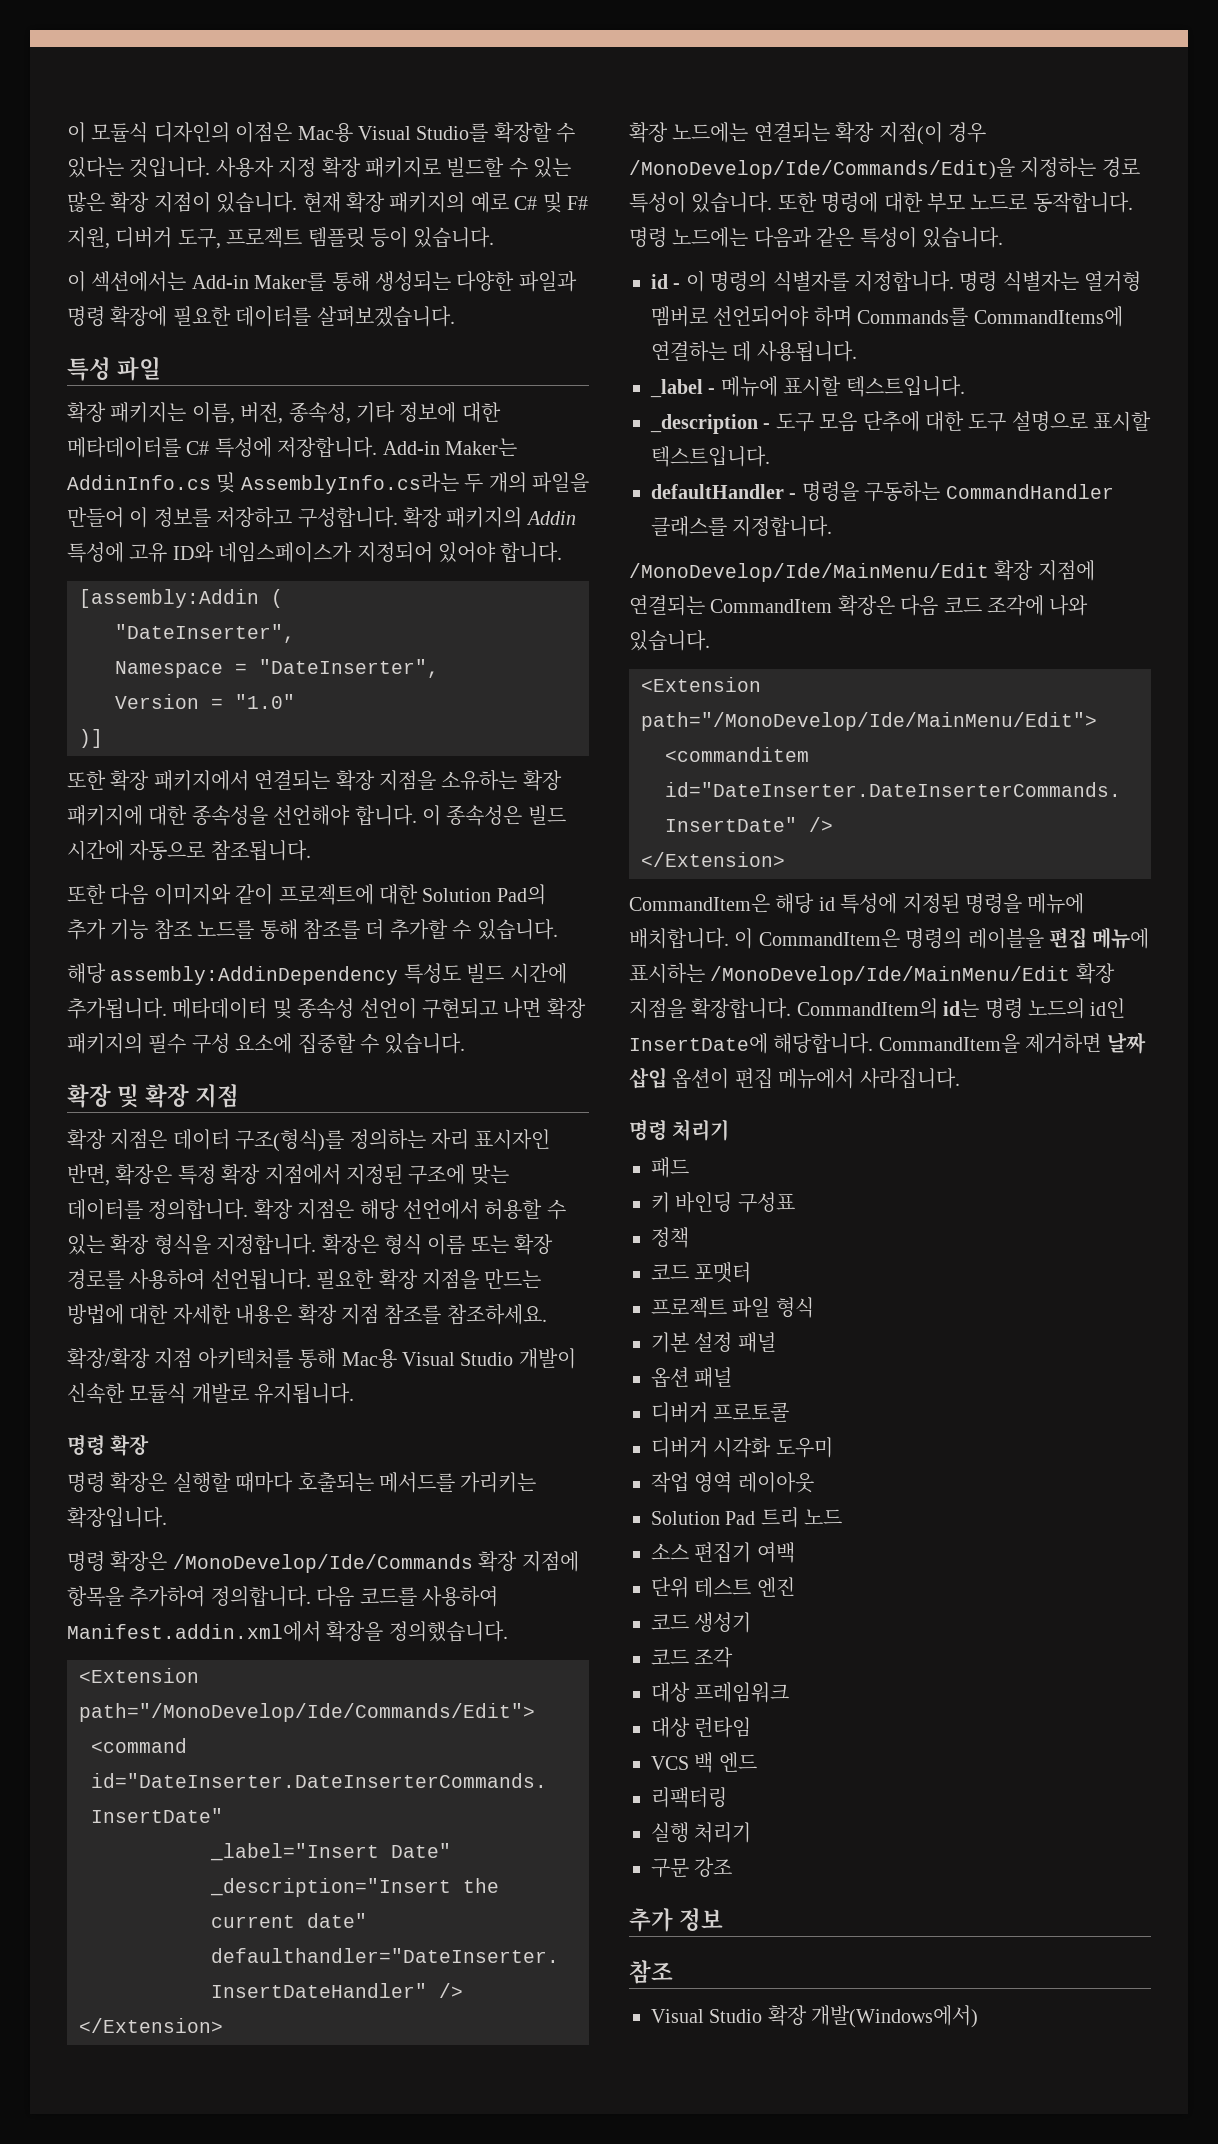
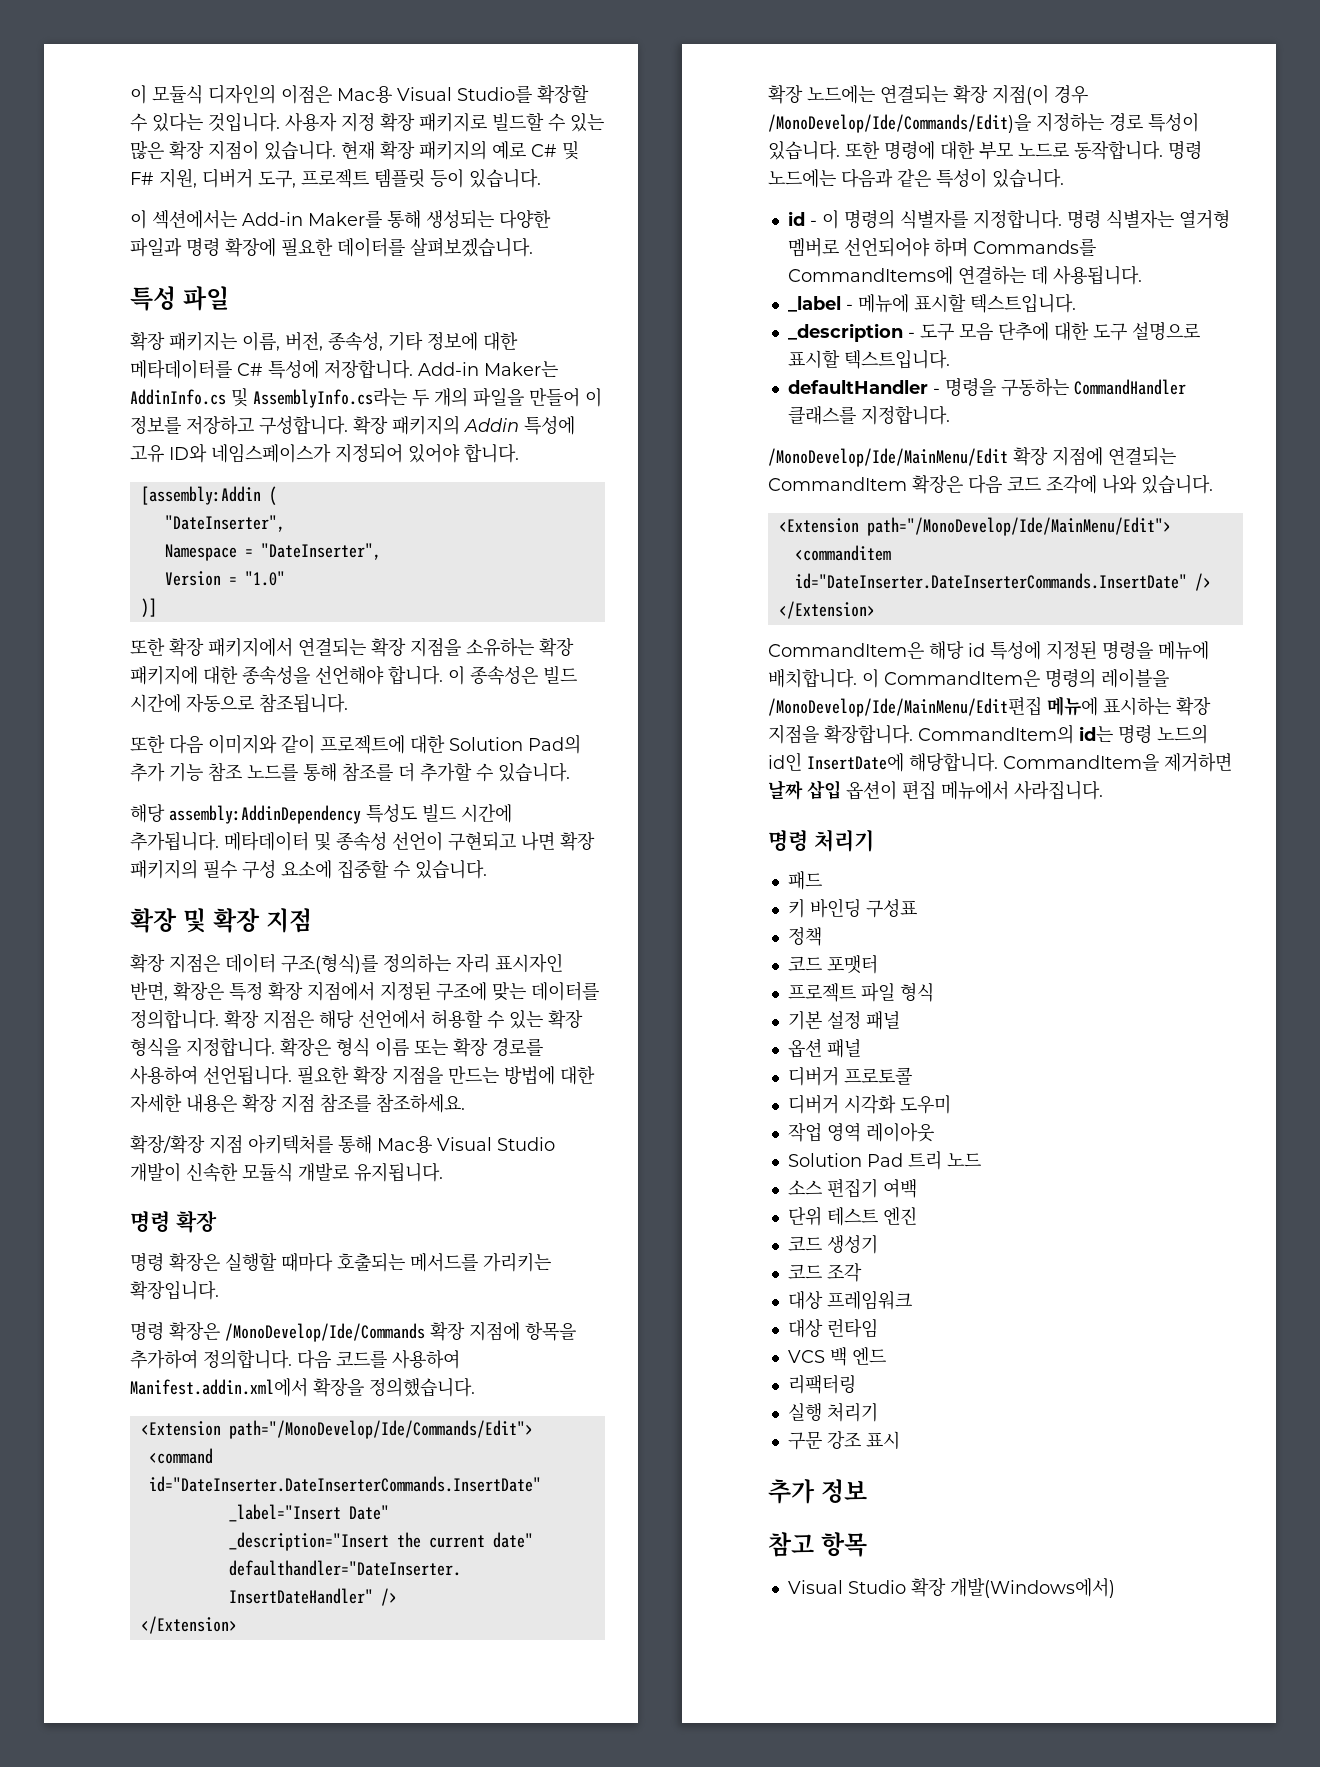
- 이 CommandItem은 명령의 레이블을 편집 메뉴에 표시하는 /MonoDevelop/Ide/MainMenu/Edit 확장 지점을 확장합니다.
+ 이 CommandItem은 명령의 레이블을 /MonoDevelop/Ide/MainMenu/Edit편집 메뉴에 표시하는 확장 지점을 확장합니다.
- 구문 강조
+ 구문 강조 표시
  추가 정보
- 참조
+ 참고 항목

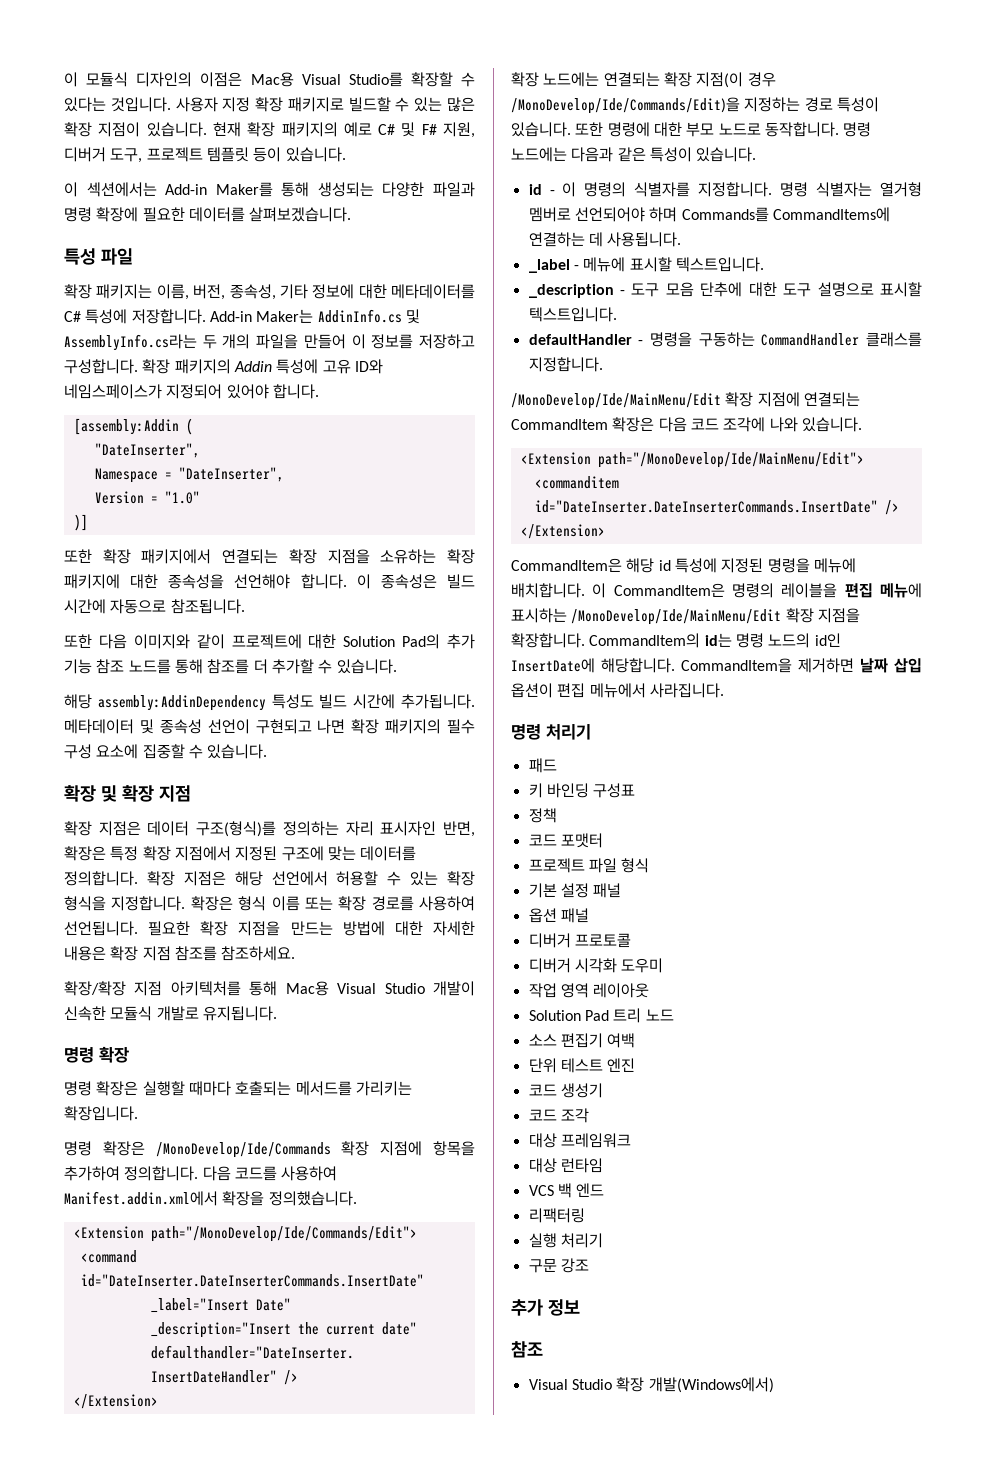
- 이 CommandItem은 명령의 레이블을 /MonoDevelop/Ide/MainMenu/Edit편집 메뉴에 표시하는 확장 지점을 확장합니다.
+ 이 CommandItem은 명령의 레이블을 편집 메뉴에 표시하는 /MonoDevelop/Ide/MainMenu/Edit 확장 지점을 확장합니다.
- 구문 강조 표시
+ 구문 강조
  추가 정보
- 참고 항목
+ 참조

